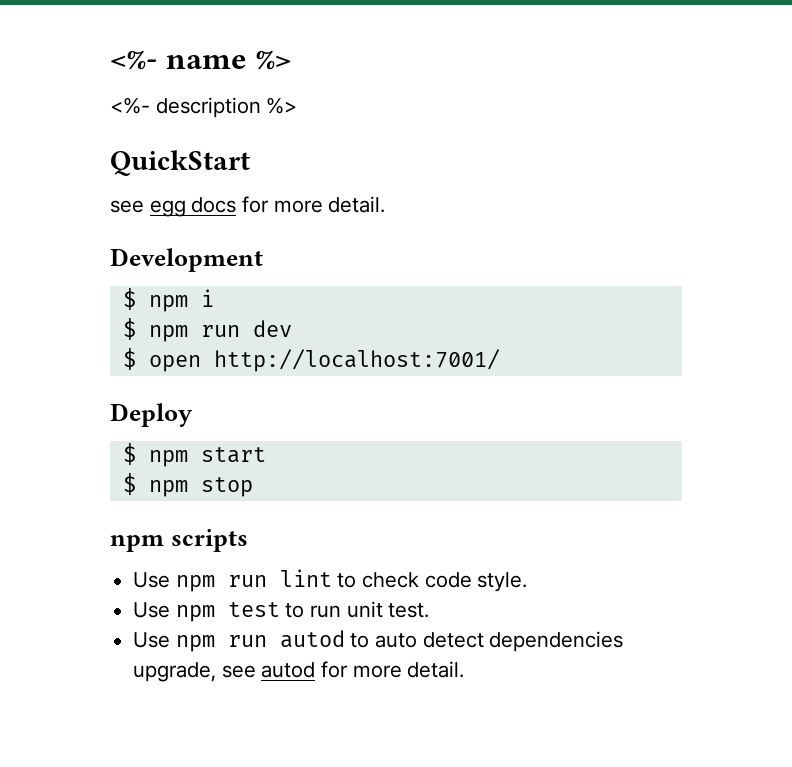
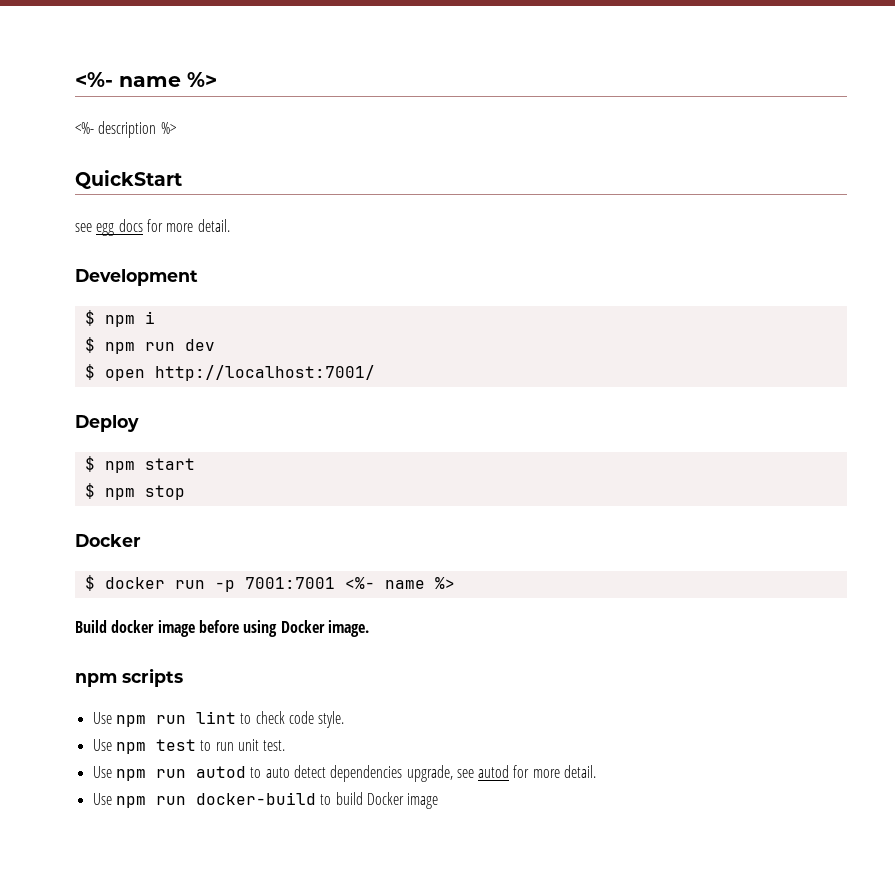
  $ npm stop
+ Docker
+ $ docker run -p 7001:7001 <%- name %>
+ Build docker image before using Docker image.
+ Use npm run docker-build to build Docker image

